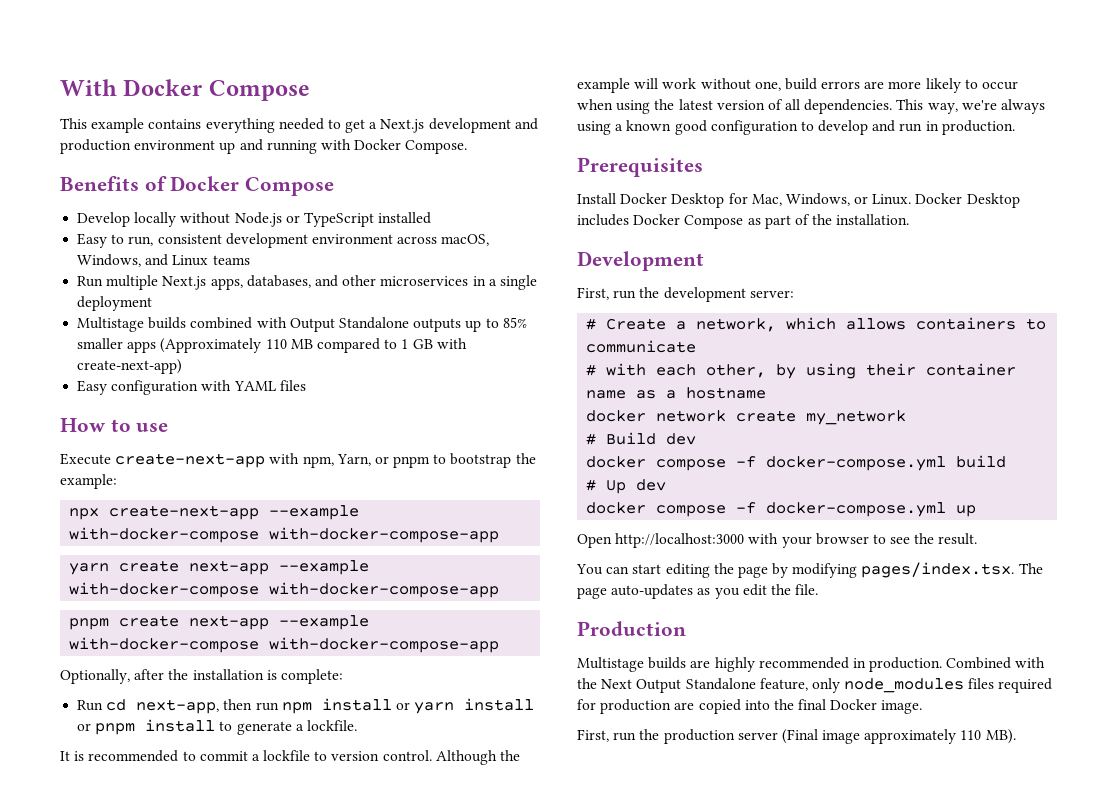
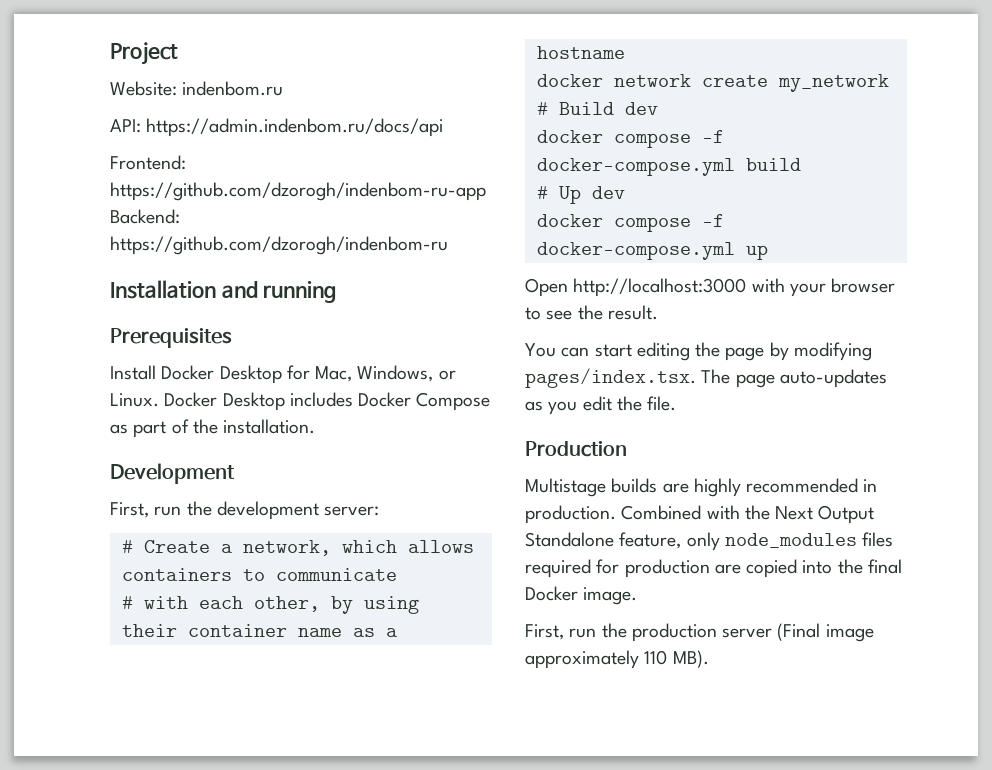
- With Docker Compose
- This example contains everything needed to get a Next.js development and production environment up and running with Docker Compose.
- Benefits of Docker Compose
- Develop locally without Node.js or TypeScript installed
- Easy to run, consistent development environment across macOS, Windows, and Linux teams
- Run multiple Next.js apps, databases, and other microservices in a single deployment
- Multistage builds combined with Output Standalone outputs up to 85% smaller apps (Approximately 110 MB compared to 1 GB with create-next-app)
- Easy configuration with YAML files
- How to use
- Execute create-next-app with npm, Yarn, or pnpm to bootstrap the example:
- npx create-next-app --example with-docker-compose with-docker-compose-app
- yarn create next-app --example with-docker-compose with-docker-compose-app
- pnpm create next-app --example with-docker-compose with-docker-compose-app
- Optionally, after the installation is complete:
- Run cd next-app, then run npm install or yarn install or pnpm install to generate a lockfile.
- It is recommended to commit a lockfile to version control. Although the example will work without one, build errors are more likely to occur when using the latest version of all dependencies. This way, we're always using a known good configuration to develop and run in production.
+ Project
+ Website: indenbom.ru
+ API: https://admin.indenbom.ru/docs/api
+ Frontend: https://github.com/dzorogh/indenbom-ru-app Backend: https://github.com/dzorogh/indenbom-ru
+ Installation and running

